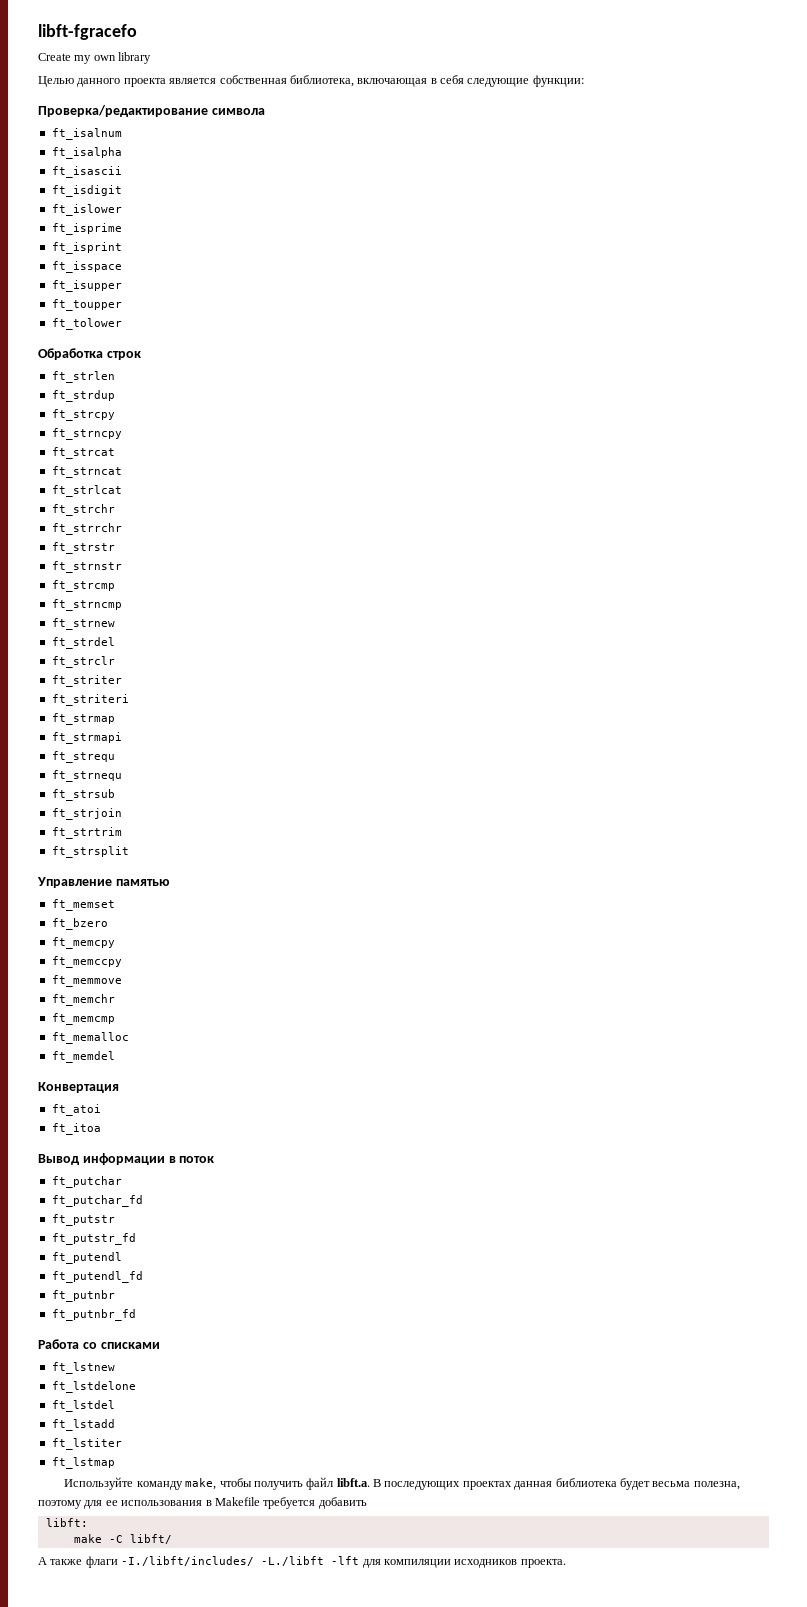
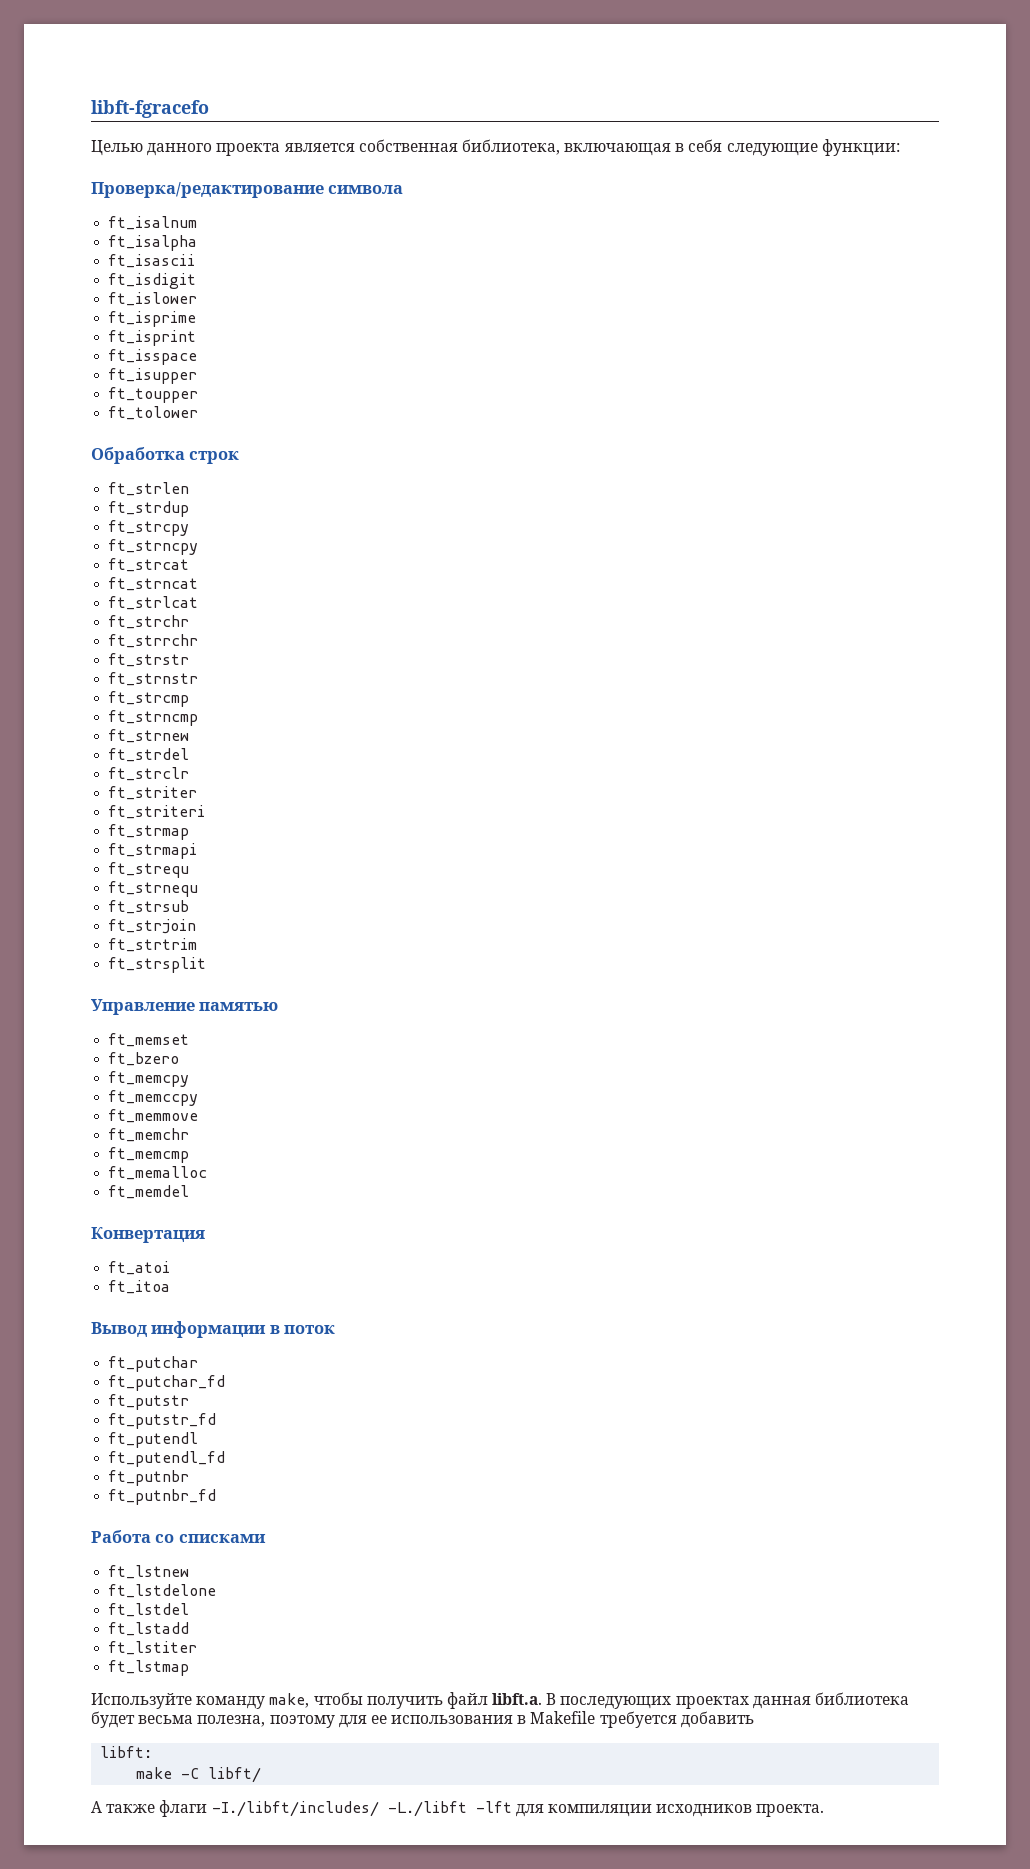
- Create my own library

